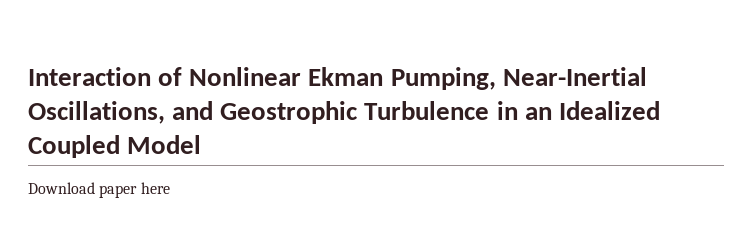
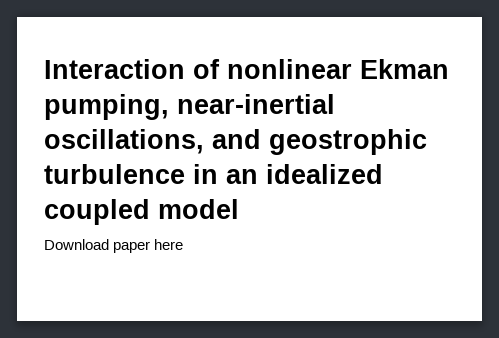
- Interaction of Nonlinear Ekman Pumping, Near-Inertial Oscillations, and Geostrophic Turbulence in an Idealized Coupled Model
+ Interaction of nonlinear Ekman pumping, near-inertial oscillations, and geostrophic turbulence in an idealized coupled model

